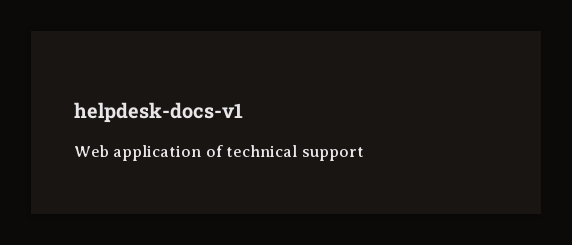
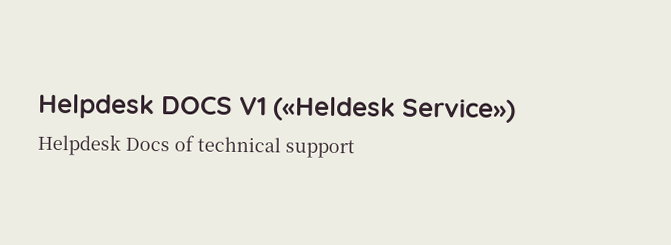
- helpdesk-docs-v1
- Web application of technical support
+ Helpdesk DOCS V1 («Heldesk Service»)
+ Helpdesk Docs of technical support

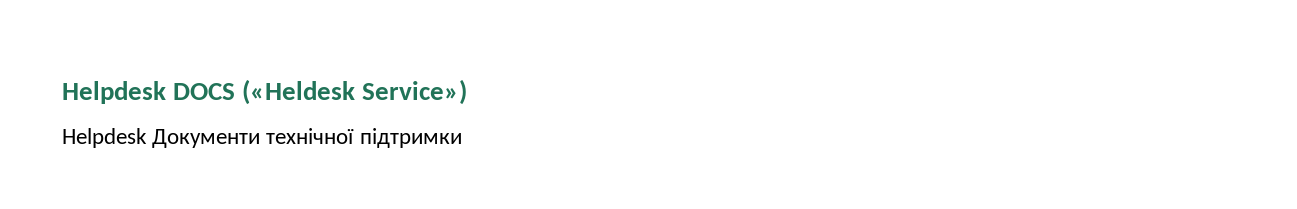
- Helpdesk DOCS V1 («Heldesk Service»)
+ Helpdesk DOCS («Heldesk Service»)
- Helpdesk Docs of technical support
+ Helpdesk Документи технічної підтримки

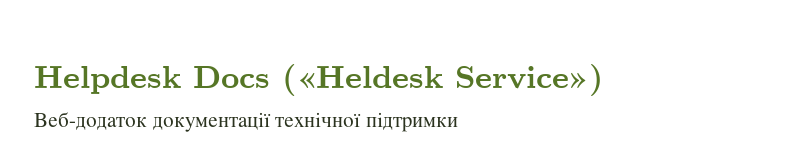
- Helpdesk DOCS («Heldesk Service»)
+ Helpdesk Docs («Heldesk Service»)
- Helpdesk Документи технічної підтримки
+ Веб-додаток документації технічної підтримки

